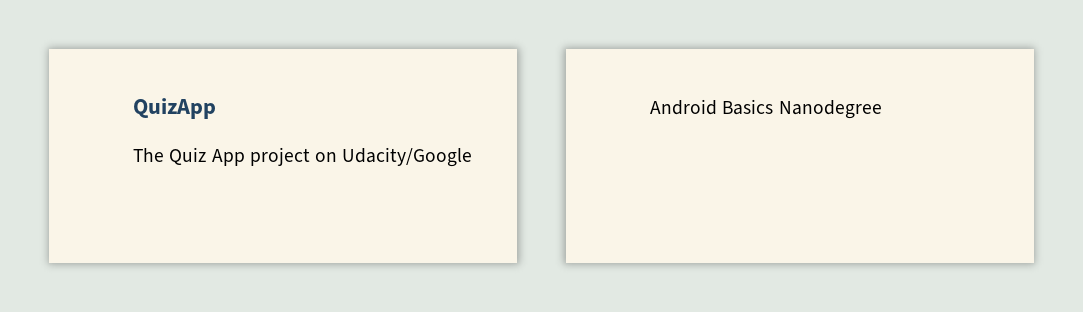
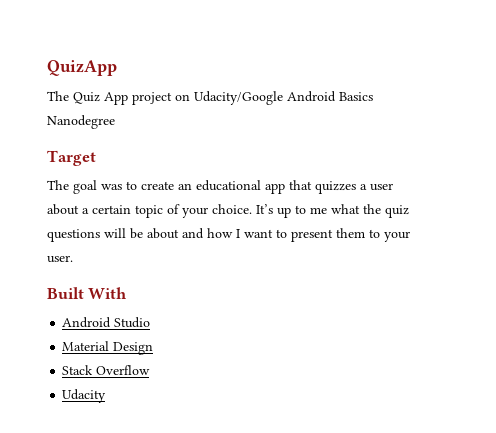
+ Target
+ The goal was to create an educational app that quizzes a user about a certain topic of your choice. It’s up to me what the quiz questions will be about and how I want to present them to your user.
+ Built With
+ Android Studio
+ Material Design
+ Stack Overflow
+ Udacity

